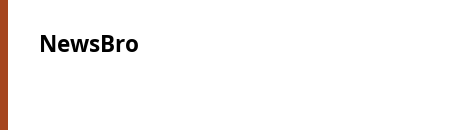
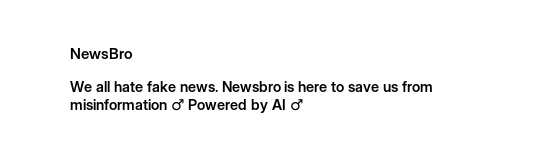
+ We all hate fake news. Newsbro is here to save us from misinformation ♂ Powered by AI ♂

